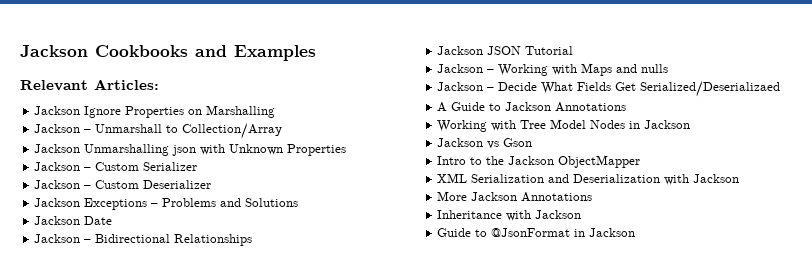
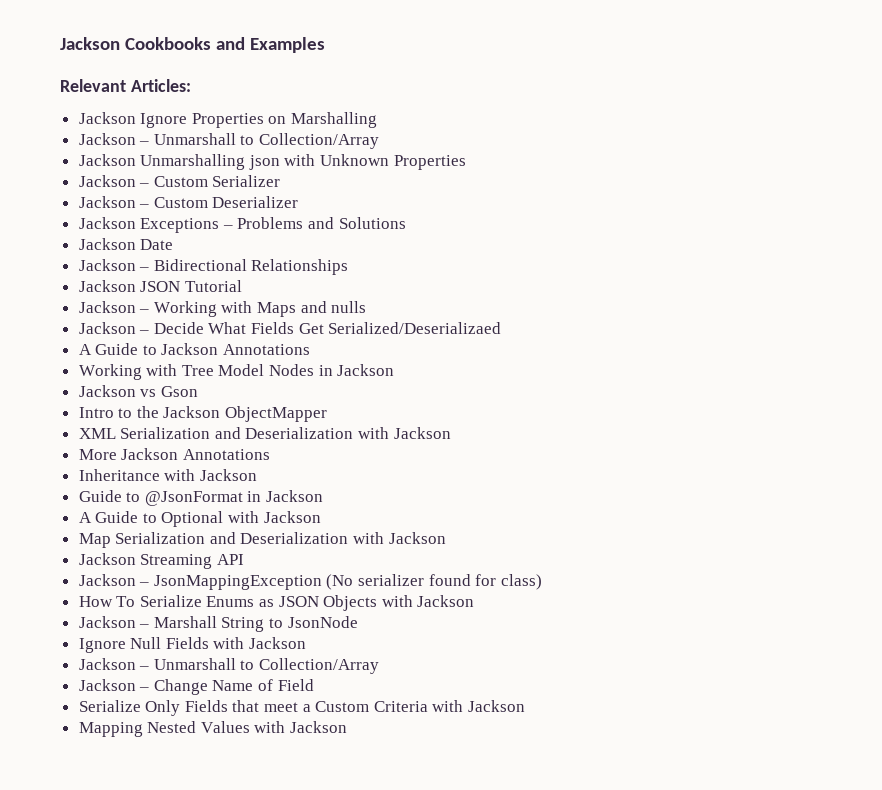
+ A Guide to Optional with Jackson
+ Map Serialization and Deserialization with Jackson
+ Jackson Streaming API
+ Jackson – JsonMappingException (No serializer found for class)
+ How To Serialize Enums as JSON Objects with Jackson
+ Jackson – Marshall String to JsonNode
+ Ignore Null Fields with Jackson
+ Jackson – Unmarshall to Collection/Array
+ Jackson – Change Name of Field
+ Serialize Only Fields that meet a Custom Criteria with Jackson
+ Mapping Nested Values with Jackson

